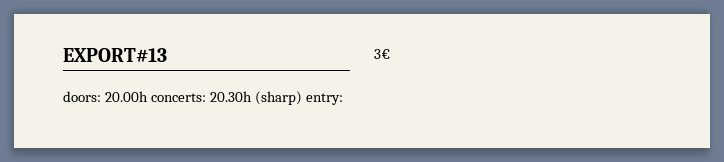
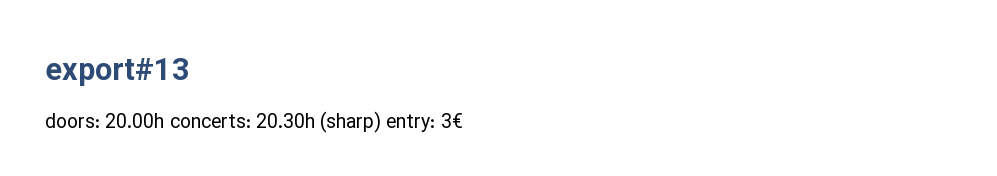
- EXPORT#13
+ export#13

